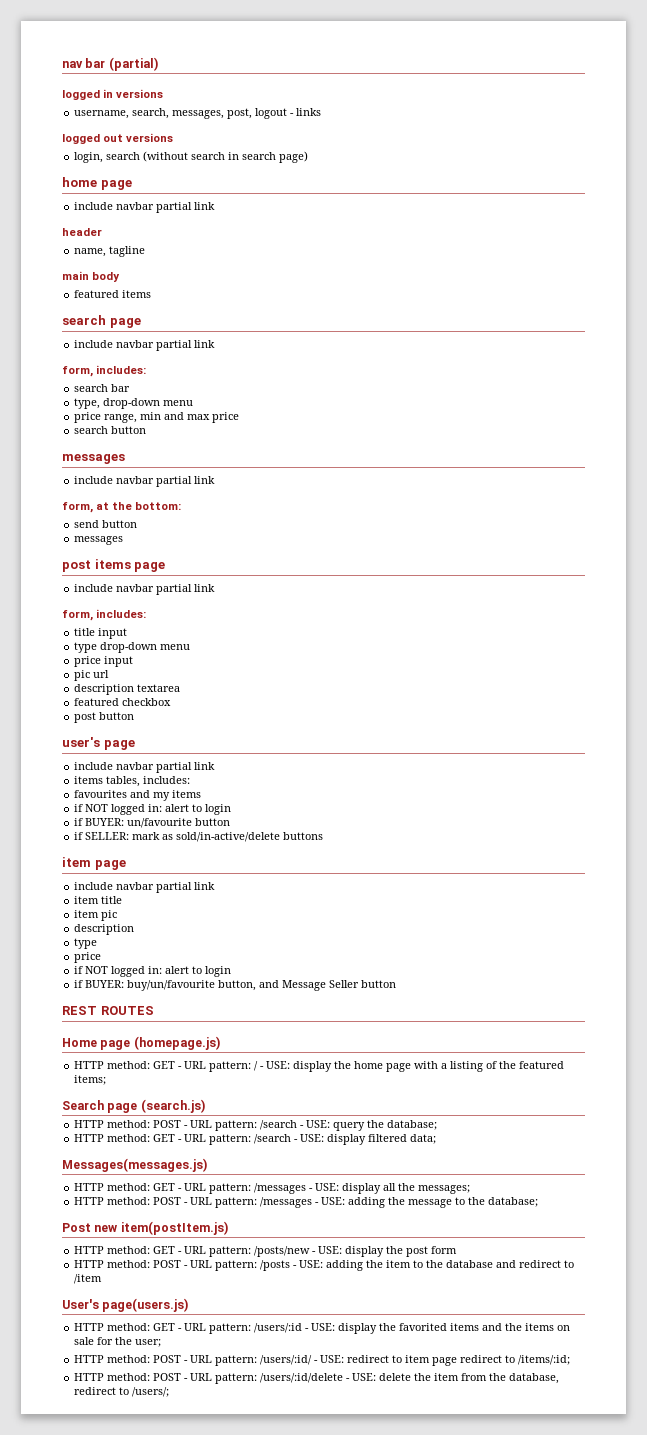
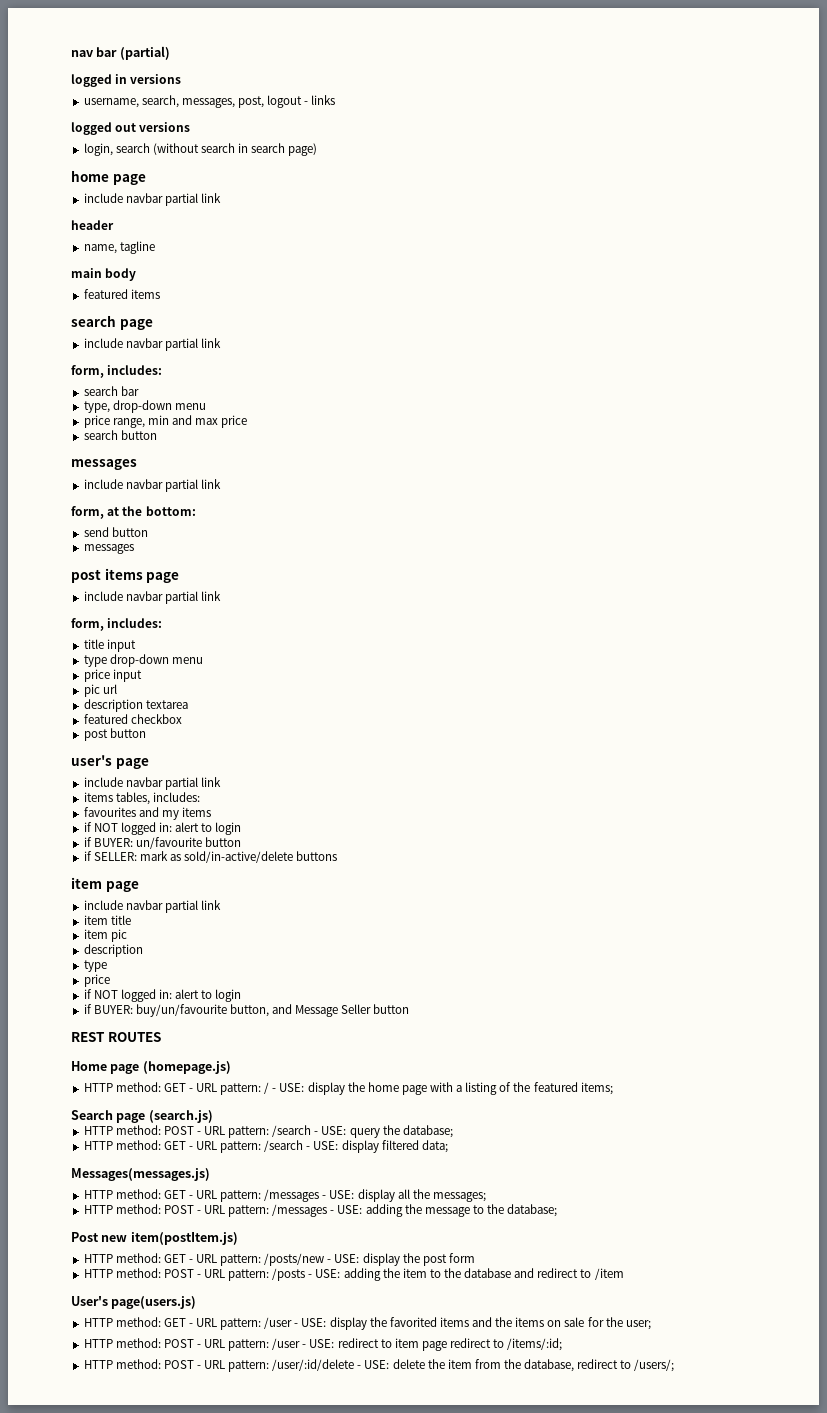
- HTTP method: GET - URL pattern: /users/:id - USE: display the favorited items and the items on sale for the user;
+ HTTP method: GET - URL pattern: /user - USE: display the favorited items and the items on sale for the user;
- HTTP method: POST - URL pattern: /users/:id/ - USE: redirect to item page redirect to /items/:id;
+ HTTP method: POST - URL pattern: /user - USE: redirect to item page redirect to /items/:id;
- HTTP method: POST - URL pattern: /users/:id/delete - USE: delete the item from the database, redirect to /users/;
+ HTTP method: POST - URL pattern: /user/:id/delete - USE: delete the item from the database, redirect to /users/;

